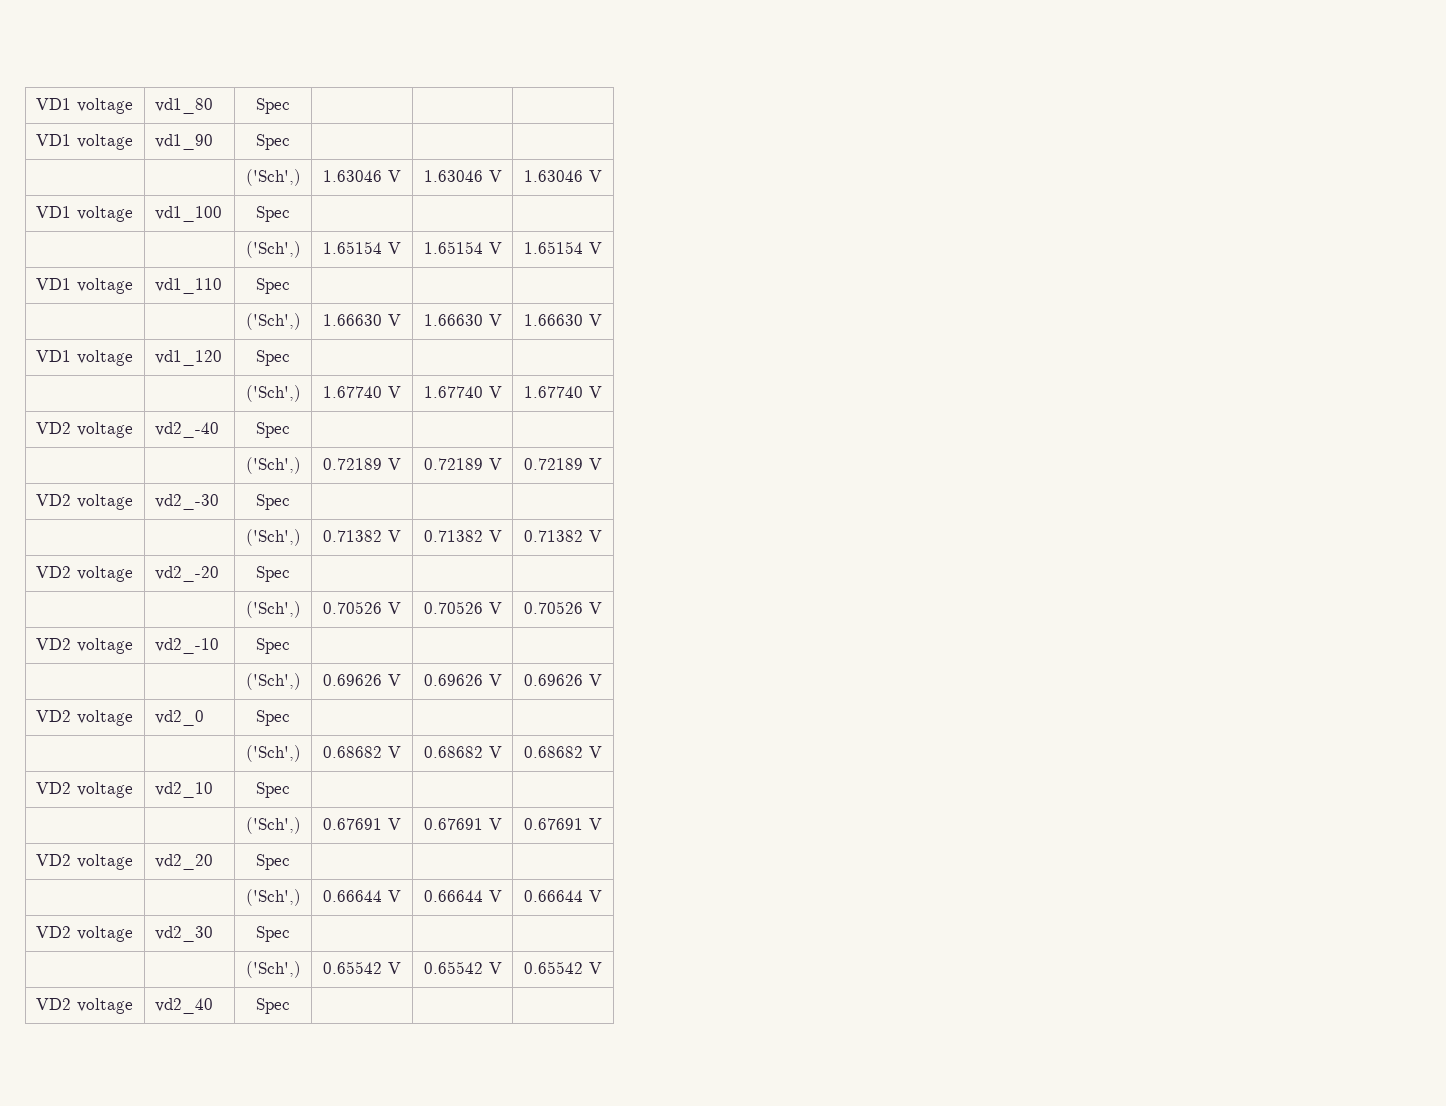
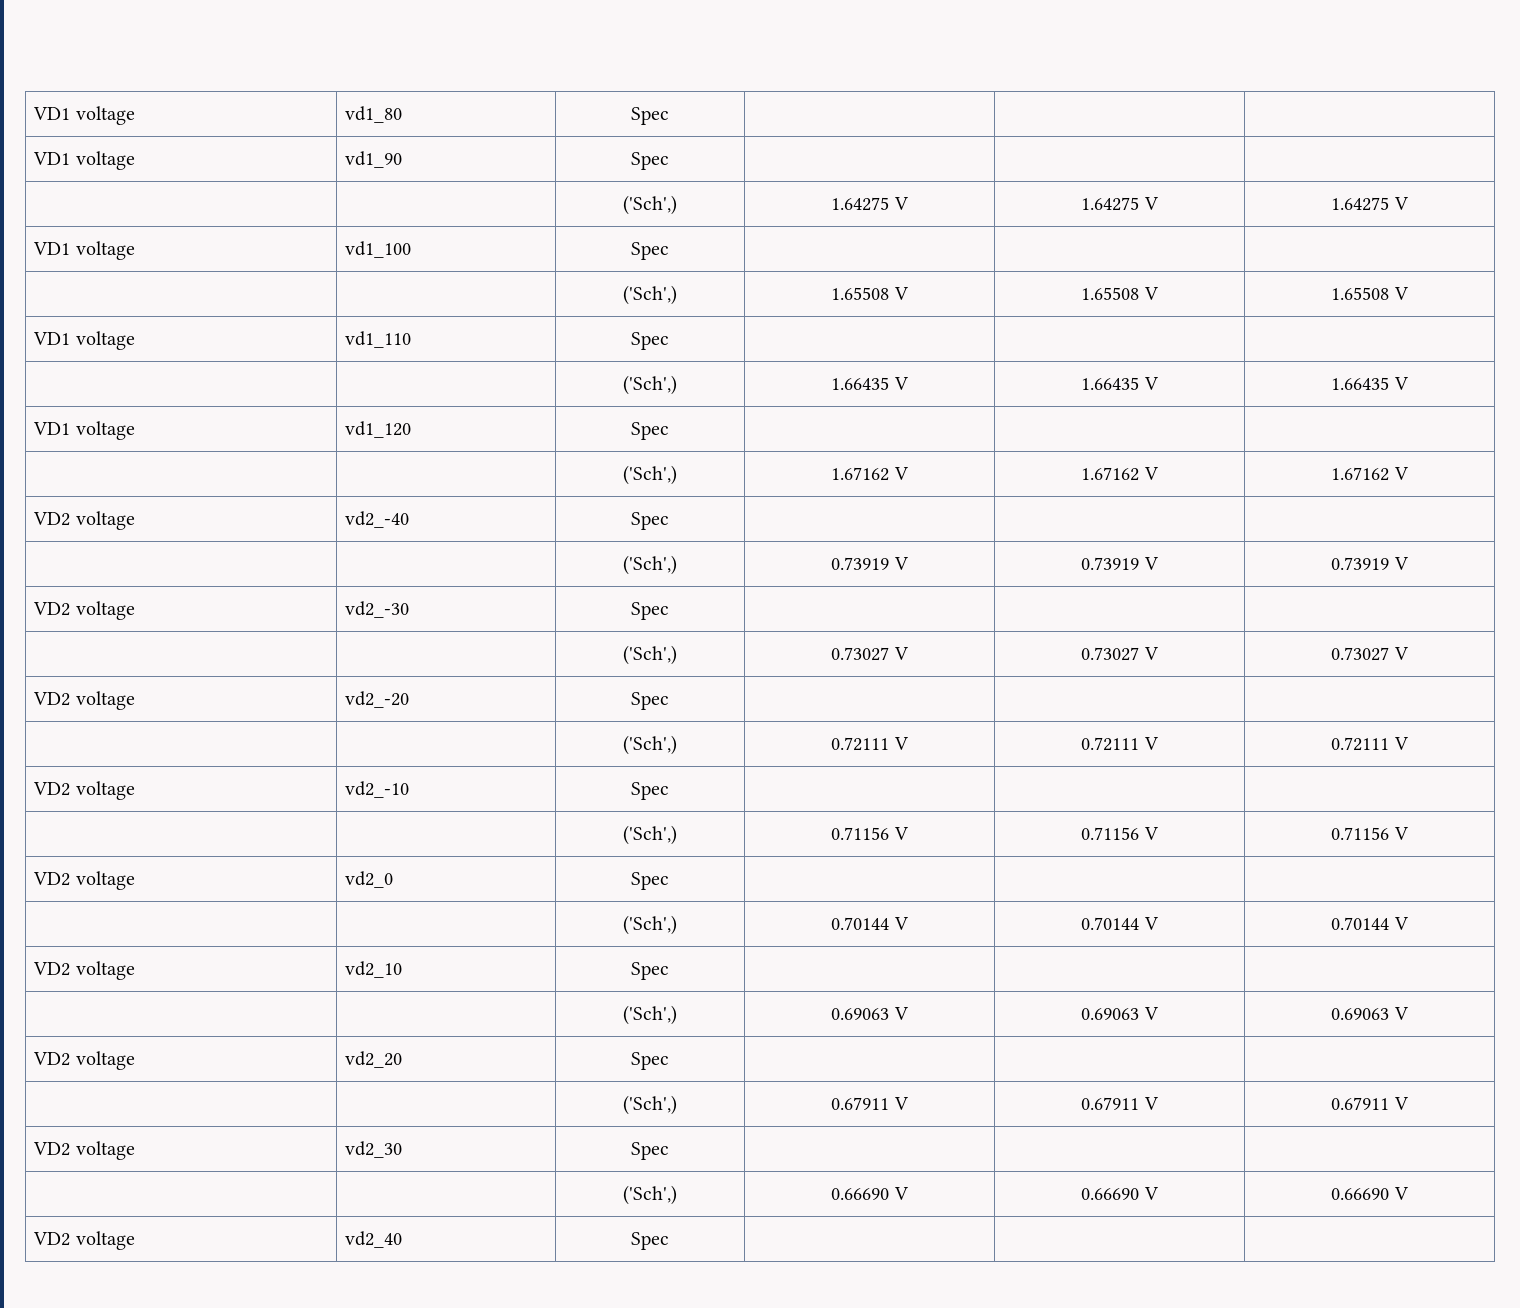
- | | ('Sch',) | 1.63046 V | 1.63046 V | 1.63046 V
+ | | ('Sch',) | 1.64275 V | 1.64275 V | 1.64275 V
- | | ('Sch',) | 1.65154 V | 1.65154 V | 1.65154 V
+ | | ('Sch',) | 1.65508 V | 1.65508 V | 1.65508 V
- | | ('Sch',) | 1.66630 V | 1.66630 V | 1.66630 V
+ | | ('Sch',) | 1.66435 V | 1.66435 V | 1.66435 V
- | | ('Sch',) | 1.67740 V | 1.67740 V | 1.67740 V
+ | | ('Sch',) | 1.67162 V | 1.67162 V | 1.67162 V
- | | ('Sch',) | 0.72189 V | 0.72189 V | 0.72189 V
+ | | ('Sch',) | 0.73919 V | 0.73919 V | 0.73919 V
- | | ('Sch',) | 0.71382 V | 0.71382 V | 0.71382 V
+ | | ('Sch',) | 0.73027 V | 0.73027 V | 0.73027 V
- | | ('Sch',) | 0.70526 V | 0.70526 V | 0.70526 V
+ | | ('Sch',) | 0.72111 V | 0.72111 V | 0.72111 V
- | | ('Sch',) | 0.69626 V | 0.69626 V | 0.69626 V
+ | | ('Sch',) | 0.71156 V | 0.71156 V | 0.71156 V
- | | ('Sch',) | 0.68682 V | 0.68682 V | 0.68682 V
+ | | ('Sch',) | 0.70144 V | 0.70144 V | 0.70144 V
- | | ('Sch',) | 0.67691 V | 0.67691 V | 0.67691 V
+ | | ('Sch',) | 0.69063 V | 0.69063 V | 0.69063 V
- | | ('Sch',) | 0.66644 V | 0.66644 V | 0.66644 V
+ | | ('Sch',) | 0.67911 V | 0.67911 V | 0.67911 V
- | | ('Sch',) | 0.65542 V | 0.65542 V | 0.65542 V
+ | | ('Sch',) | 0.66690 V | 0.66690 V | 0.66690 V

